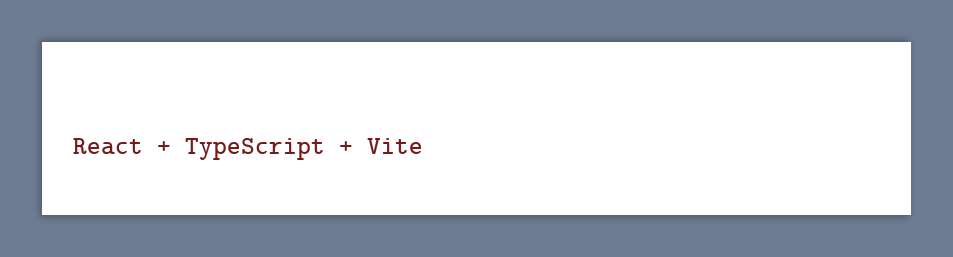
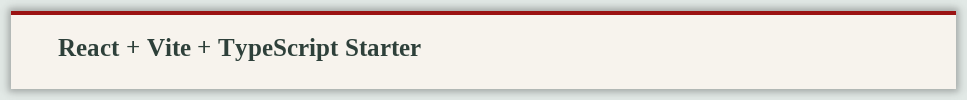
- React + TypeScript + Vite
+ React + Vite + TypeScript Starter

